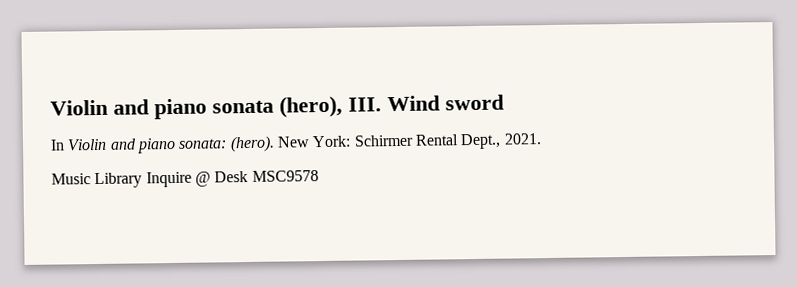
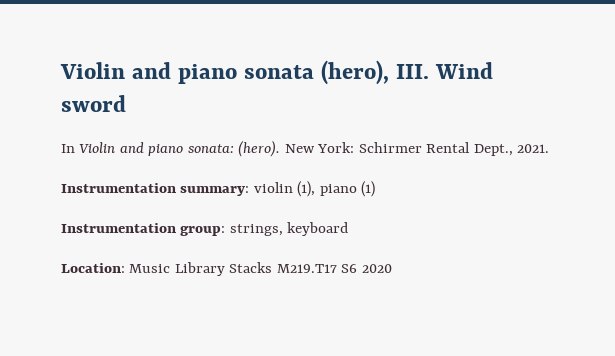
- Music Library Inquire @ Desk MSC9578
+ Instrumentation summary: violin (1), piano (1)
+ Instrumentation group: strings, keyboard
+ Location: Music Library Stacks M219.T17 S6 2020

